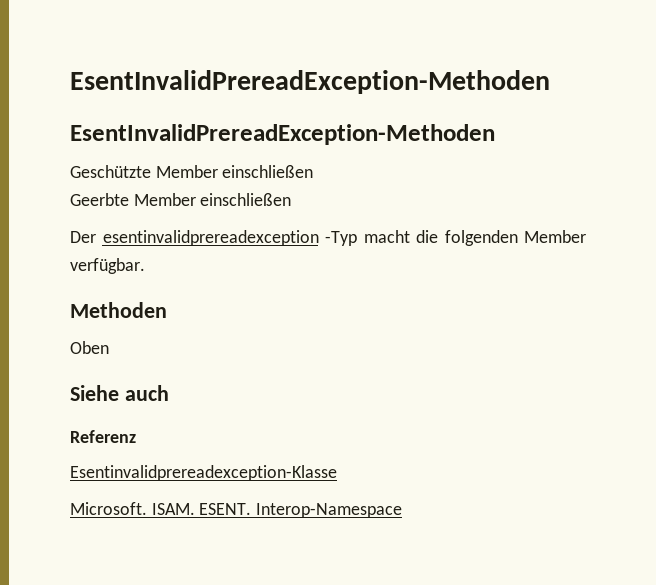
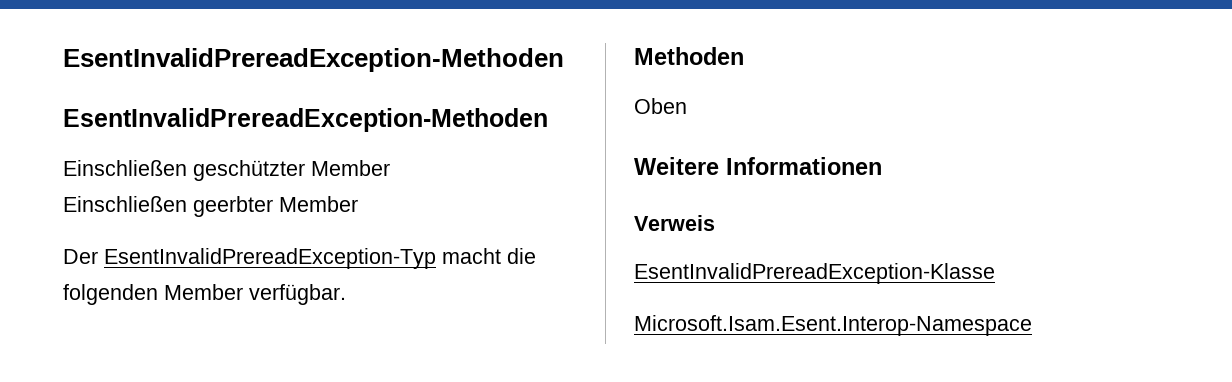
- Geschützte Member einschließen
- Geerbte Member einschließen
+ Einschließen geschützter Member
+ Einschließen geerbter Member
- Der esentinvalidprereadexception -Typ macht die folgenden Member verfügbar.
+ Der EsentInvalidPrereadException-Typ macht die folgenden Member verfügbar.
- Siehe auch
- Referenz
- Esentinvalidprereadexception-Klasse
- Microsoft. ISAM. ESENT. Interop-Namespace
+ Weitere Informationen
+ Verweis
+ EsentInvalidPrereadException-Klasse
+ Microsoft.Isam.Esent.Interop-Namespace

